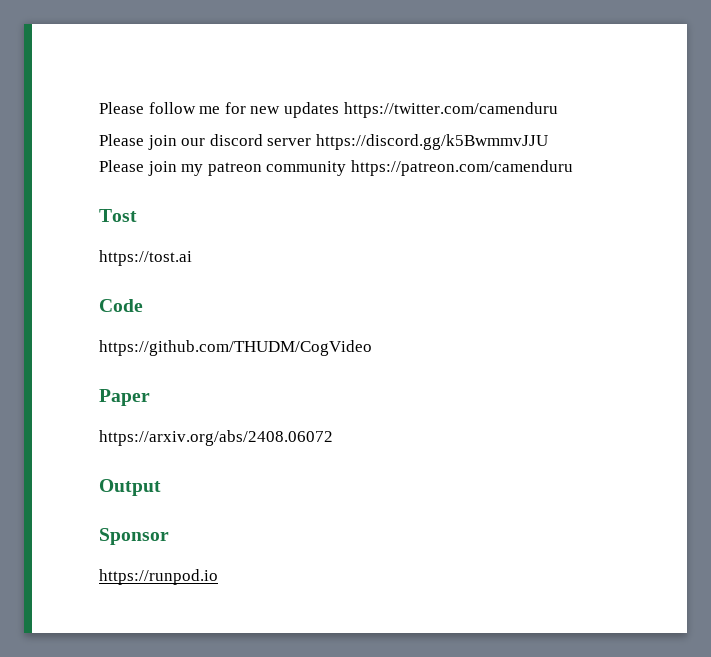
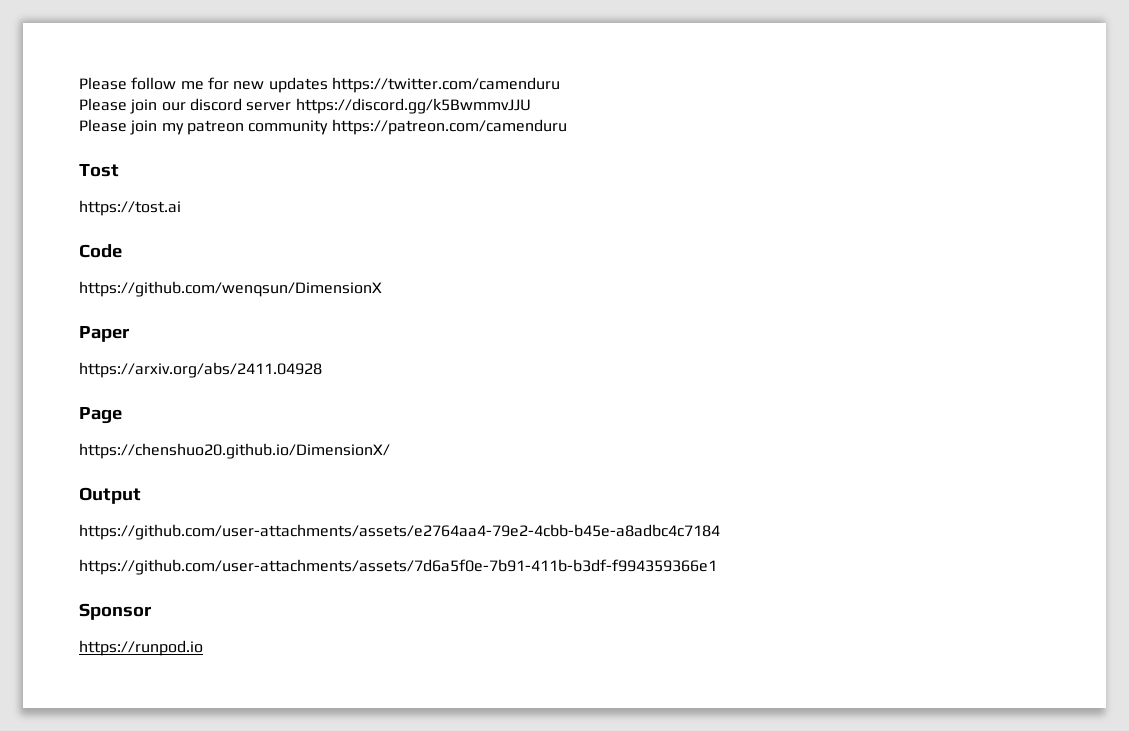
- https://github.com/THUDM/CogVideo
+ https://github.com/wenqsun/DimensionX
- https://arxiv.org/abs/2408.06072
+ https://arxiv.org/abs/2411.04928
+ Page
+ https://chenshuo20.github.io/DimensionX/
+ https://github.com/user-attachments/assets/e2764aa4-79e2-4cbb-b45e-a8adbc4c7184
+ https://github.com/user-attachments/assets/7d6a5f0e-7b91-411b-b3df-f994359366e1

